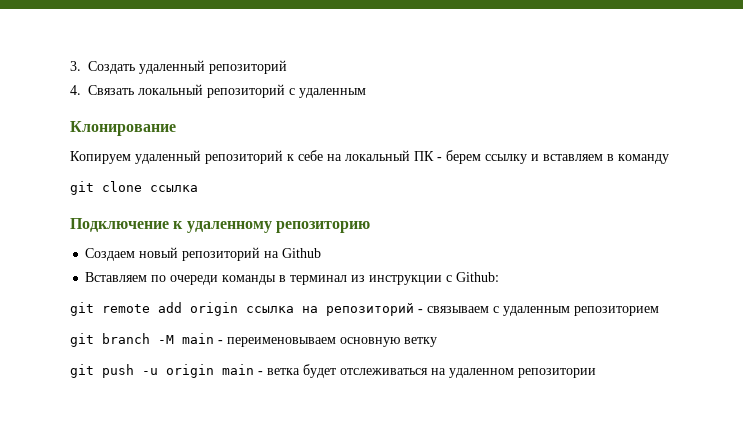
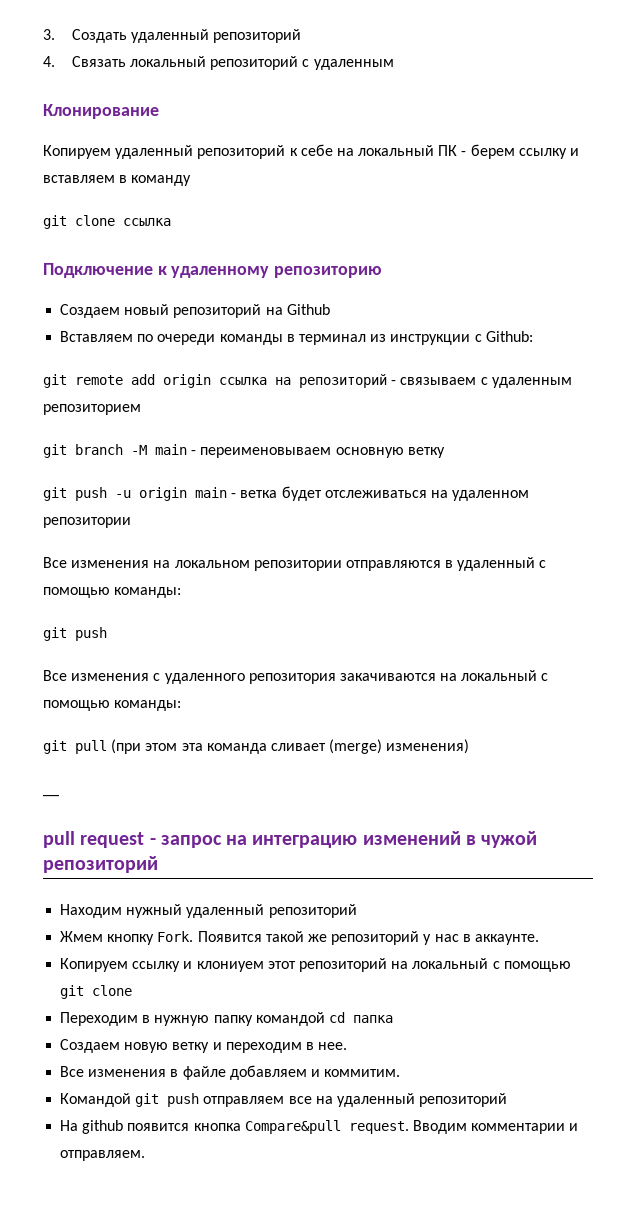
+ Все изменения на локальном репозитории отправляются в удаленный с помощью команды:
+ git push
+ Все изменения с удаленного репозитория закачиваются на локальный с помощью команды:
+ git pull (при этом эта команда сливает (merge) изменения)
+ __
+ pull request - запрос на интеграцию изменений в чужой репозиторий
+ Находим нужный удаленный репозиторий
+ Жмем кнопку Fork. Появится такой же репозиторий у нас в аккаунте.
+ Копируем ссылку и клониуем этот репозиторий на локальный с помощью git clone
+ Переходим в нужную папку командой cd папка
+ Создаем новую ветку и переходим в нее.
+ Все изменения в файле добавляем и коммитим.
+ Командой git push отправляем все на удаленный репозиторий
+ На github появится кнопка Compare&pull request. Вводим комментарии и отправляем.

